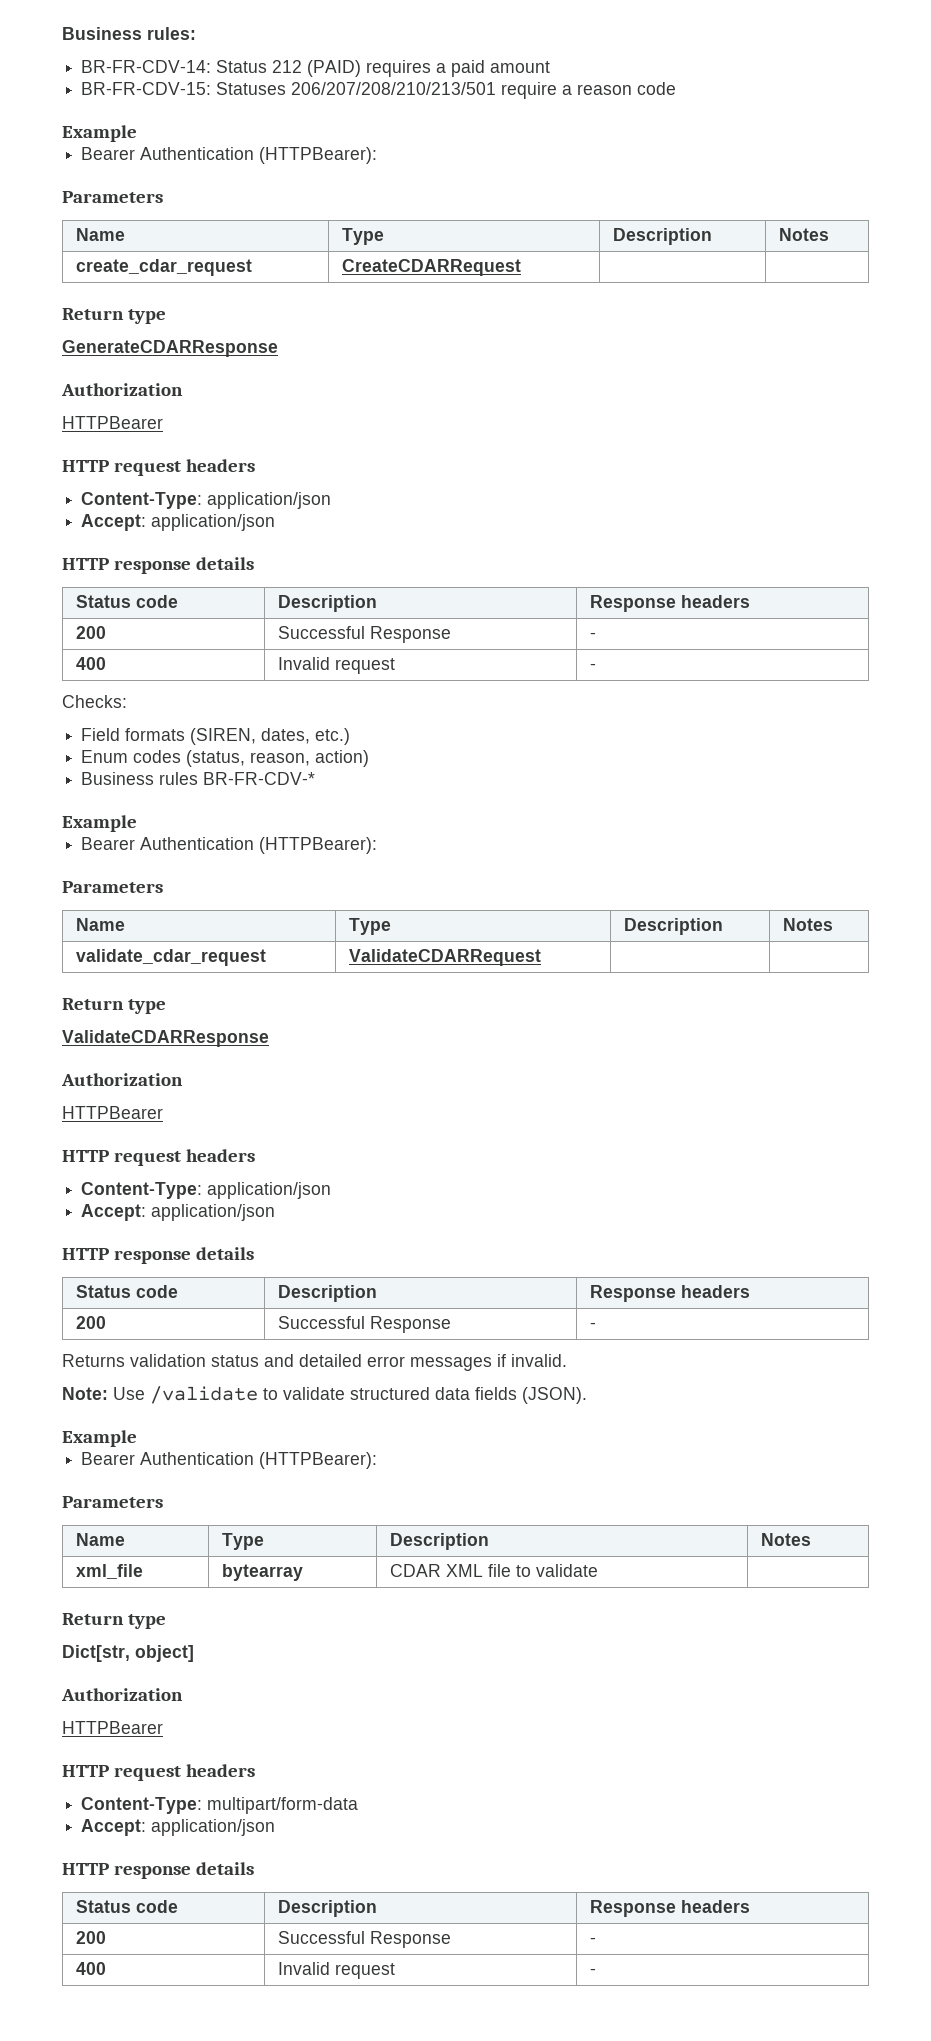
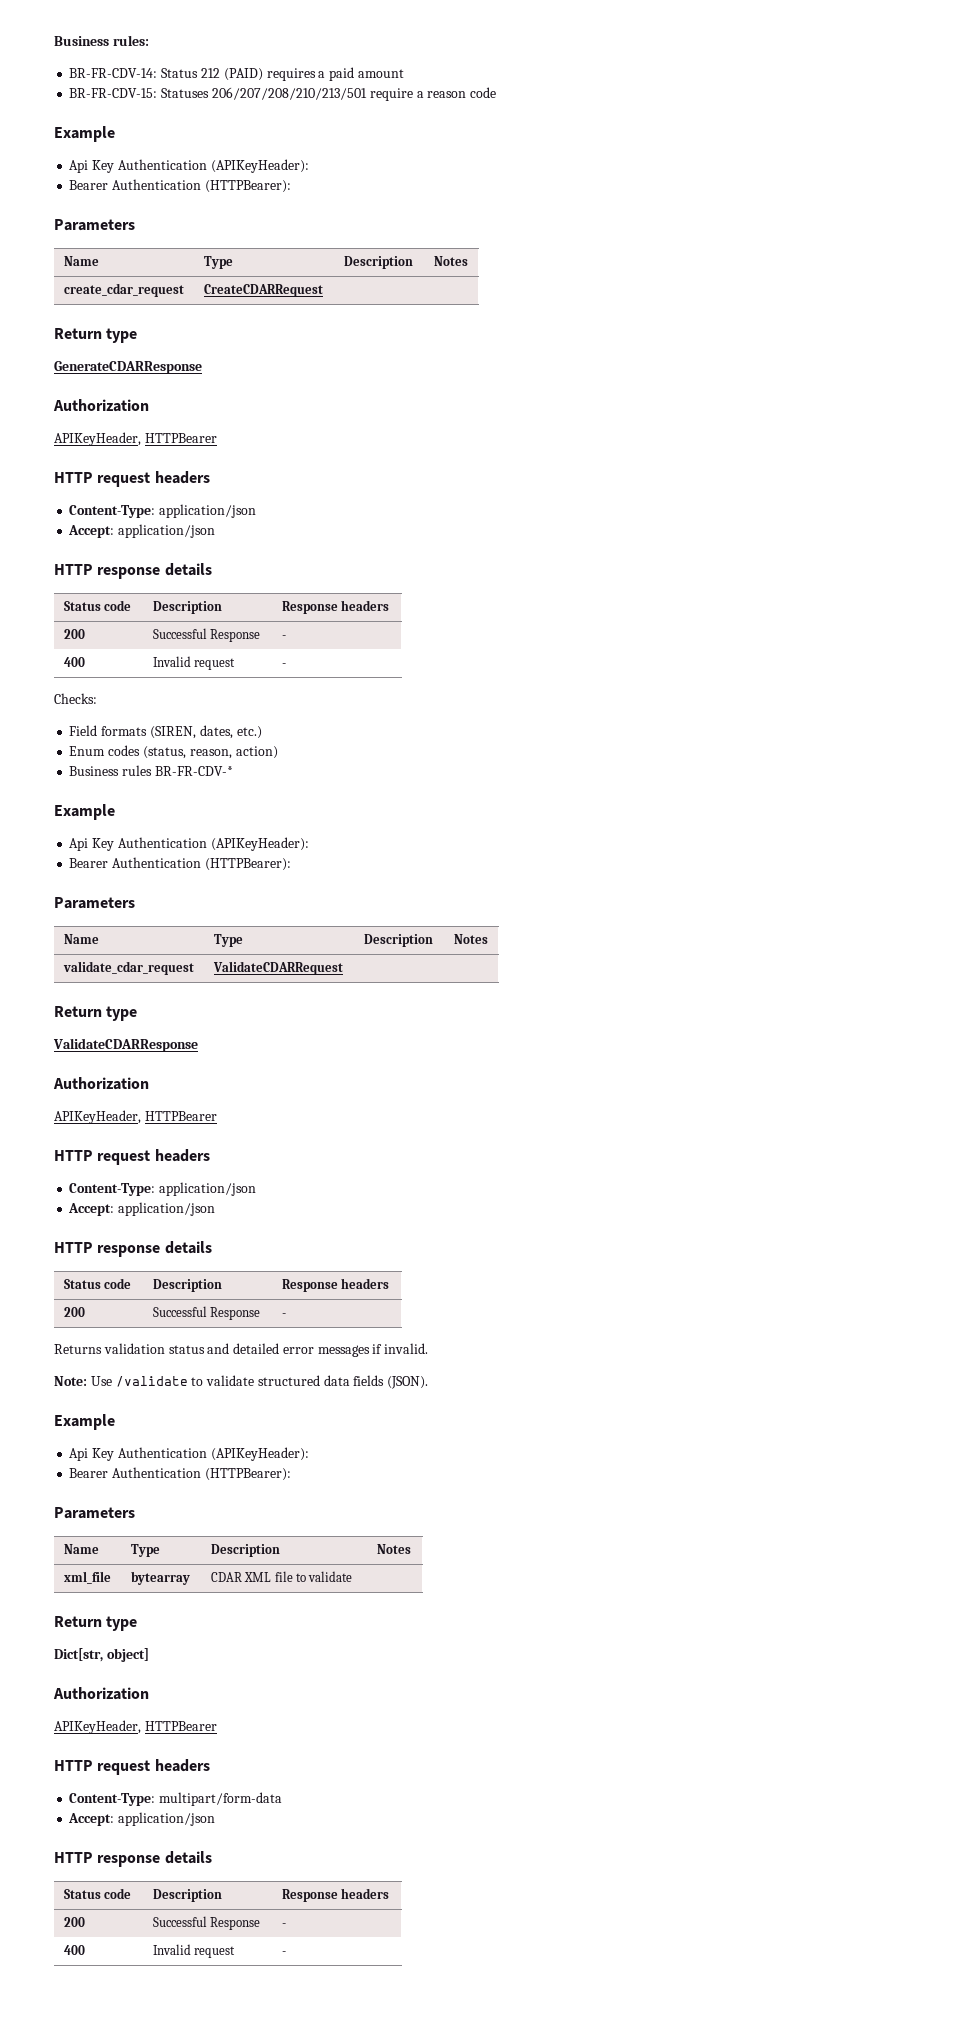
  BR-FR-CDV-15: Statuses 206/207/208/210/213/501 require a reason code
  Example
+ Api Key Authentication (APIKeyHeader):
  GenerateCDARResponse
  Authorization
- HTTPBearer
+ APIKeyHeader, HTTPBearer
  Business rules BR-FR-CDV-*
  Example
+ Api Key Authentication (APIKeyHeader):
  ValidateCDARResponse
  Authorization
- HTTPBearer
+ APIKeyHeader, HTTPBearer
  Note: Use /validate to validate structured data fields (JSON).
  Example
+ Api Key Authentication (APIKeyHeader):
  Dict[str, object]
  Authorization
- HTTPBearer
+ APIKeyHeader, HTTPBearer

